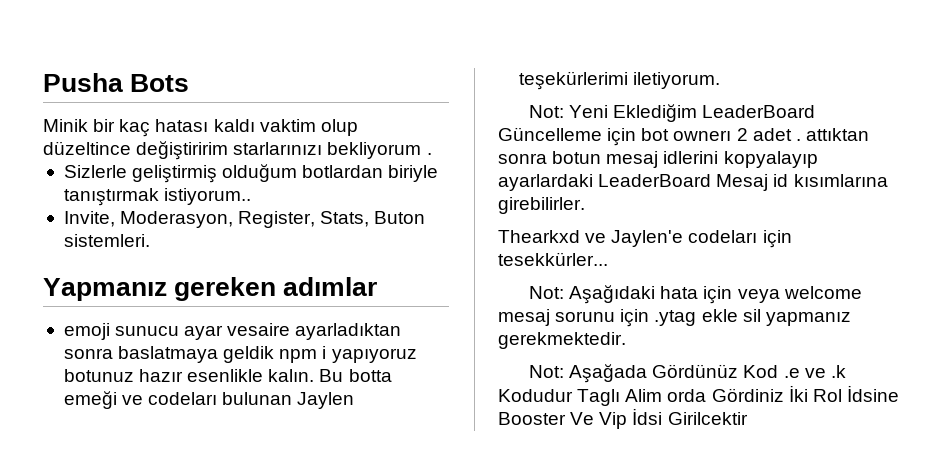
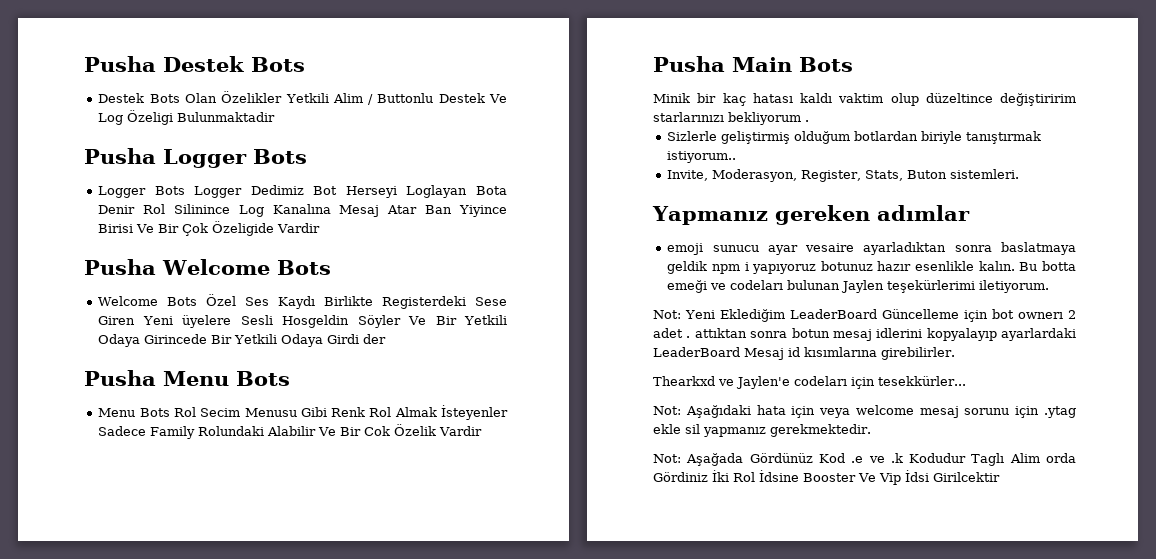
- Pusha Bots
+ Pusha Destek Bots
+ Destek Bots Olan Özelikler Yetkili Alim / Buttonlu Destek Ve Log Özeligi Bulunmaktadir
+ Pusha Logger Bots
+ Logger Bots Logger Dedimiz Bot Herseyi Loglayan Bota Denir Rol Silinince Log Kanalına Mesaj Atar Ban Yiyince Birisi Ve Bir Çok Özeligide Vardir
+ Pusha Welcome Bots
+ Welcome Bots Özel Ses Kaydı Birlikte Registerdeki Sese Giren Yeni üyelere Sesli Hosgeldin Söyler Ve Bir Yetkili Odaya Girincede Bir Yetkili Odaya Girdi der
+ Pusha Menu Bots
+ Menu Bots Rol Secim Menusu Gibi Renk Rol Almak İsteyenler Sadece Family Rolundaki Alabilir Ve Bir Cok Özelik Vardir
+ Pusha Main Bots

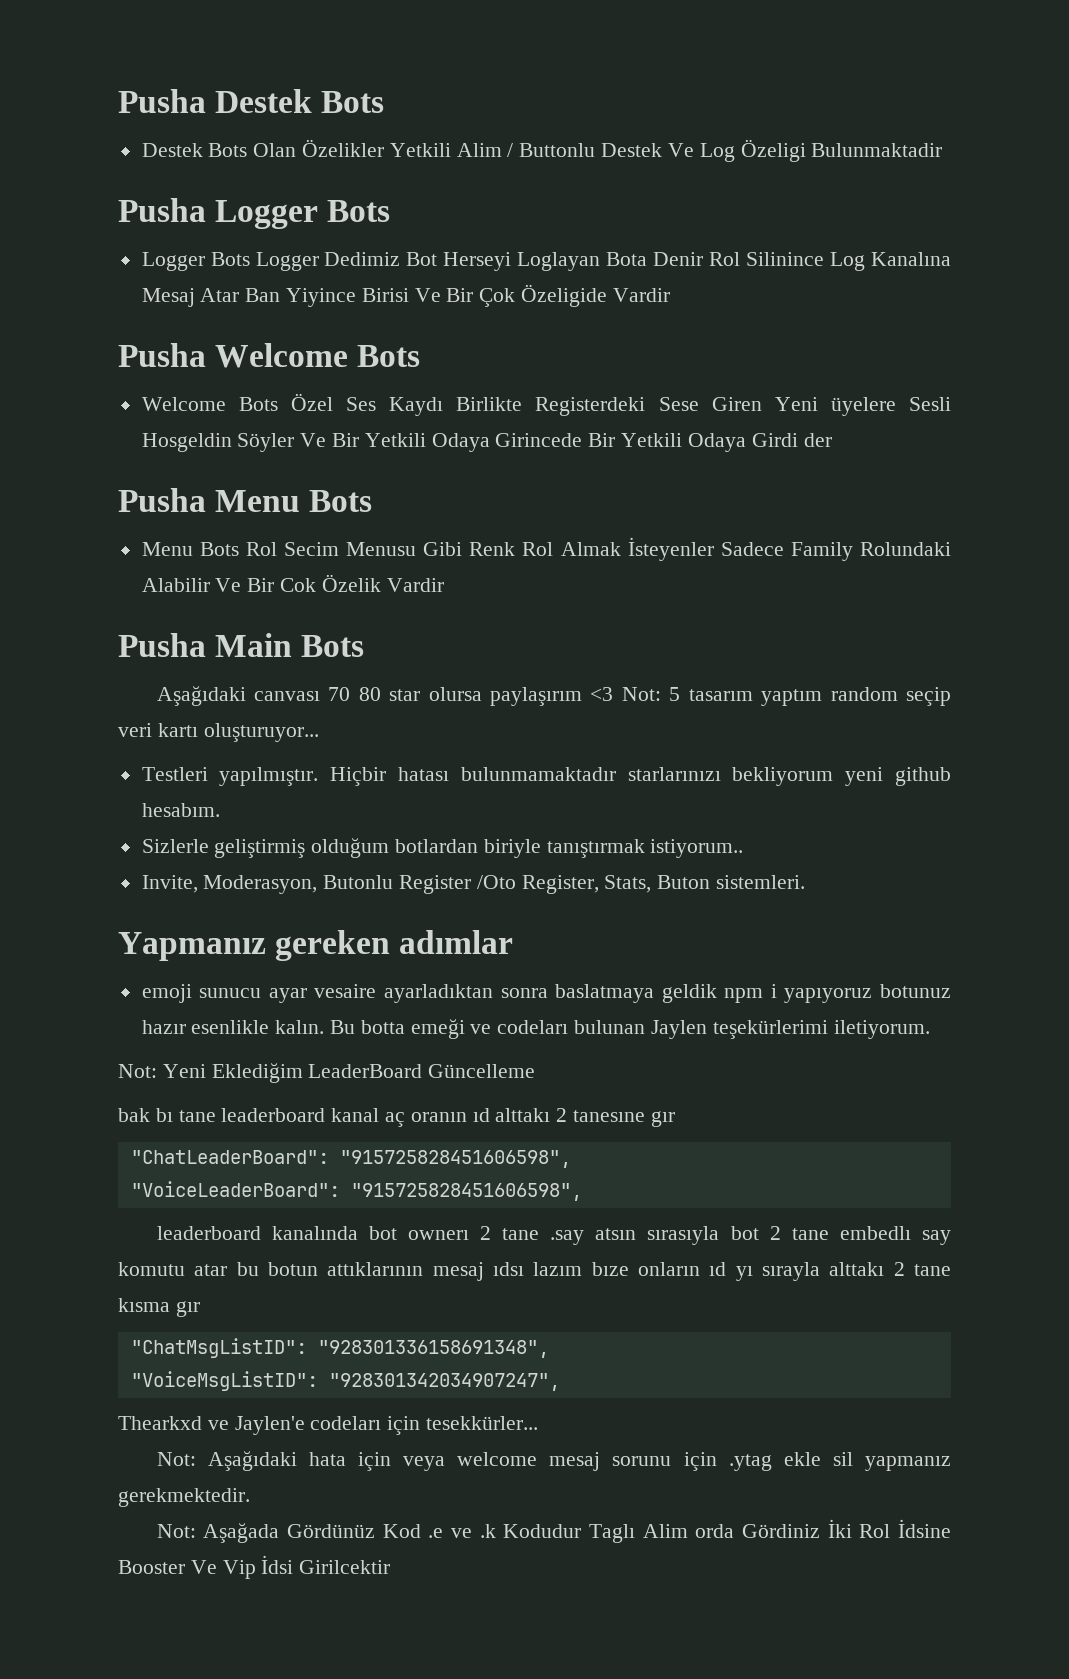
- Minik bir kaç hatası kaldı vaktim olup düzeltince değiştiririm starlarınızı bekliyorum .
+ Aşağıdaki canvası 70 80 star olursa paylaşırım <3 Not: 5 tasarım yaptım random seçip veri kartı oluşturuyor...
+ Testleri yapılmıştır. Hiçbir hatası bulunmamaktadır starlarınızı bekliyorum yeni github hesabım.
- Invite, Moderasyon, Register, Stats, Buton sistemleri.
+ Invite, Moderasyon, Butonlu Register /Oto Register, Stats, Buton sistemleri.
- Not: Yeni Eklediğim LeaderBoard Güncelleme için bot ownerı 2 adet . attıktan sonra botun mesaj idlerini kopyalayıp ayarlardaki LeaderBoard Mesaj id kısımlarına girebilirler.
+ Not: Yeni Eklediğim LeaderBoard Güncelleme
+ bak bı tane leaderboard kanal aç oranın ıd alttakı 2 tanesıne gır
+ "ChatLeaderBoard": "915725828451606598",
+ "VoiceLeaderBoard": "915725828451606598",
+ leaderboard kanalında bot ownerı 2 tane .say atsın sırasıyla bot 2 tane embedlı say komutu atar bu botun attıklarının mesaj ıdsı lazım bıze onların ıd yı sırayla alttakı 2 tane kısma gır
+ "ChatMsgListID": "928301336158691348",
+ "VoiceMsgListID": "928301342034907247",

